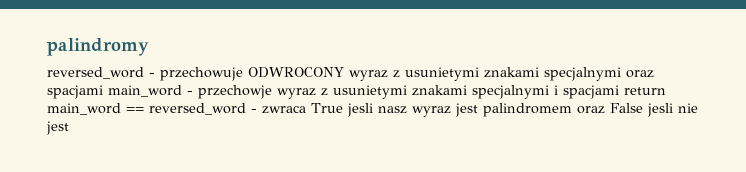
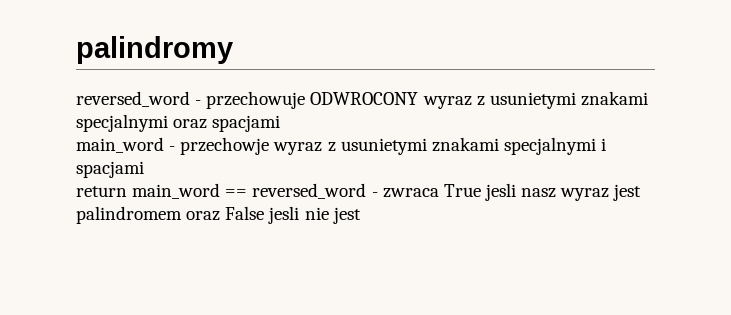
- reversed_word - przechowuje ODWROCONY wyraz z usunietymi znakami specjalnymi oraz spacjami main_word - przechowje wyraz z usunietymi znakami specjalnymi i spacjami return main_word == reversed_word - zwraca True jesli nasz wyraz jest palindromem oraz False jesli nie jest
+ reversed_word - przechowuje ODWROCONY wyraz z usunietymi znakami specjalnymi oraz spacjami
+ main_word - przechowje wyraz z usunietymi znakami specjalnymi i spacjami
+ return main_word == reversed_word - zwraca True jesli nasz wyraz jest palindromem oraz False jesli nie jest

